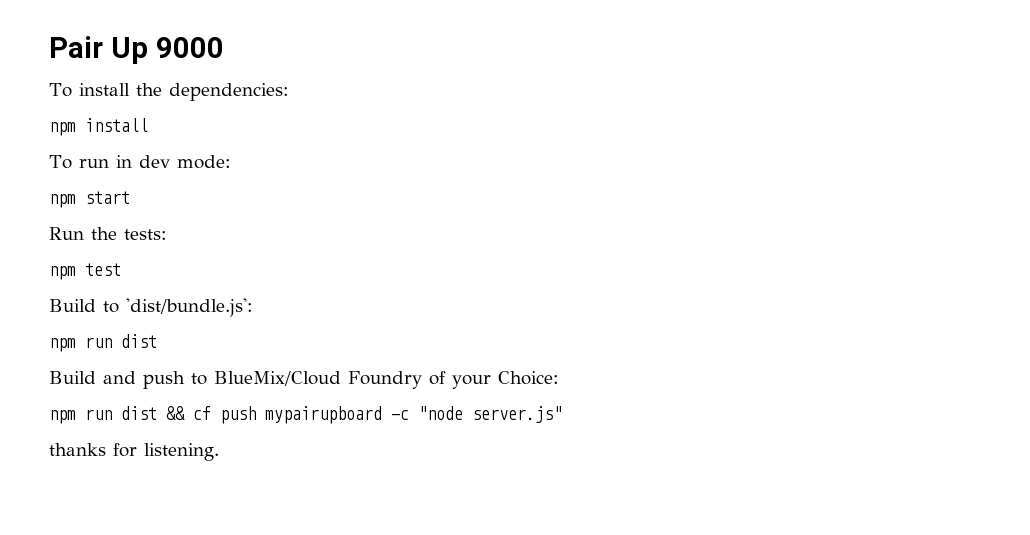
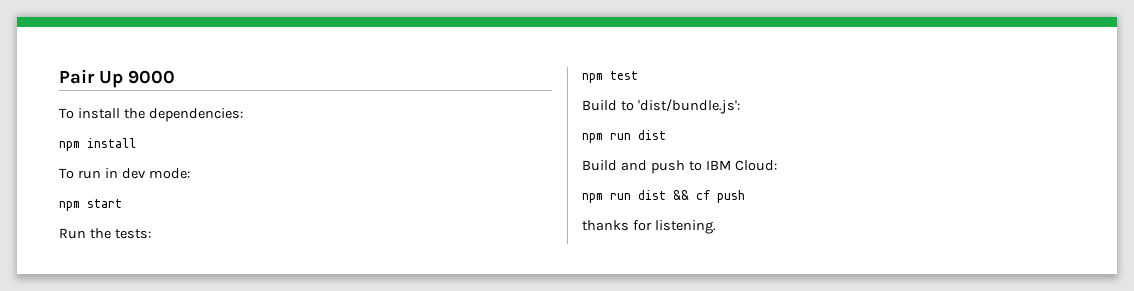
- Build and push to BlueMix/Cloud Foundry of your Choice:
+ Build and push to IBM Cloud:
- npm run dist && cf push mypairupboard -c "node server.js"
+ npm run dist && cf push

